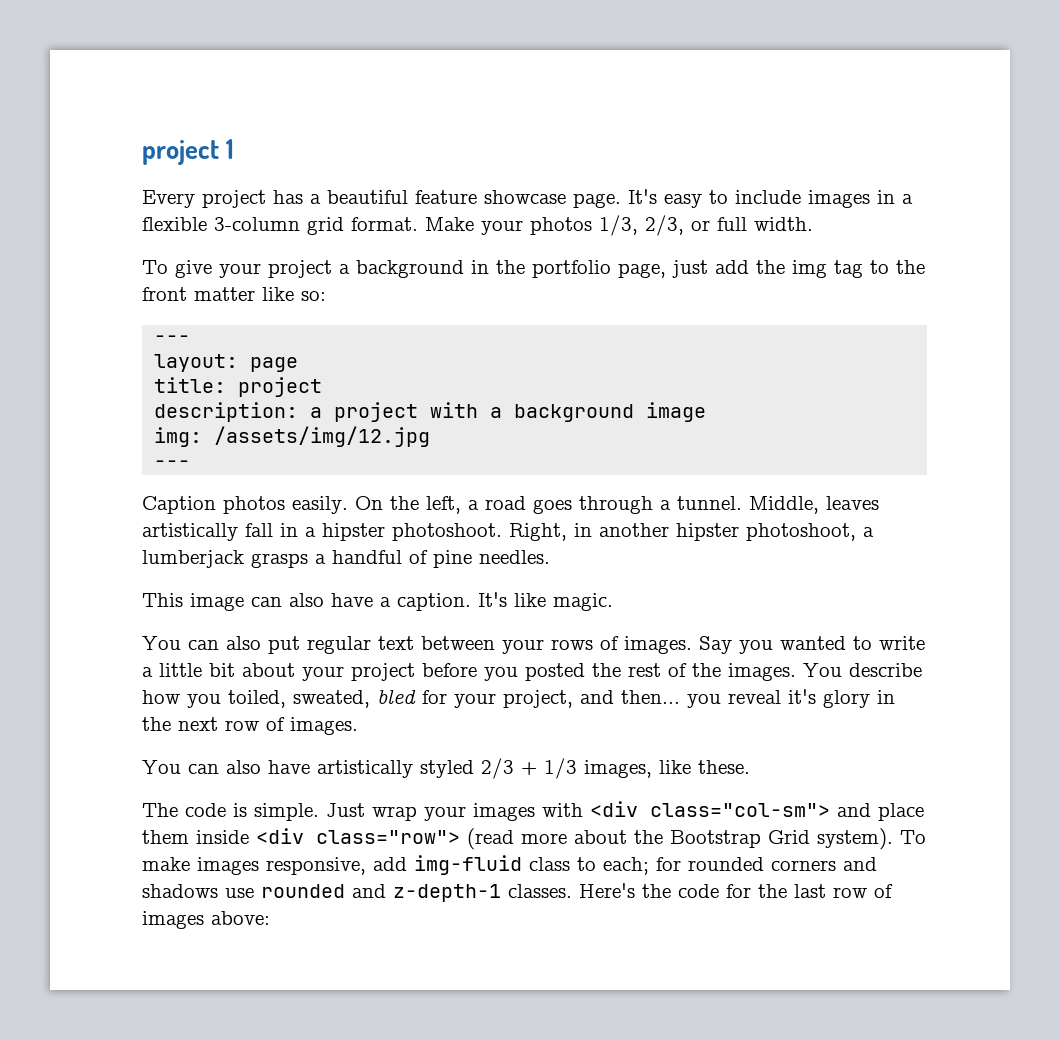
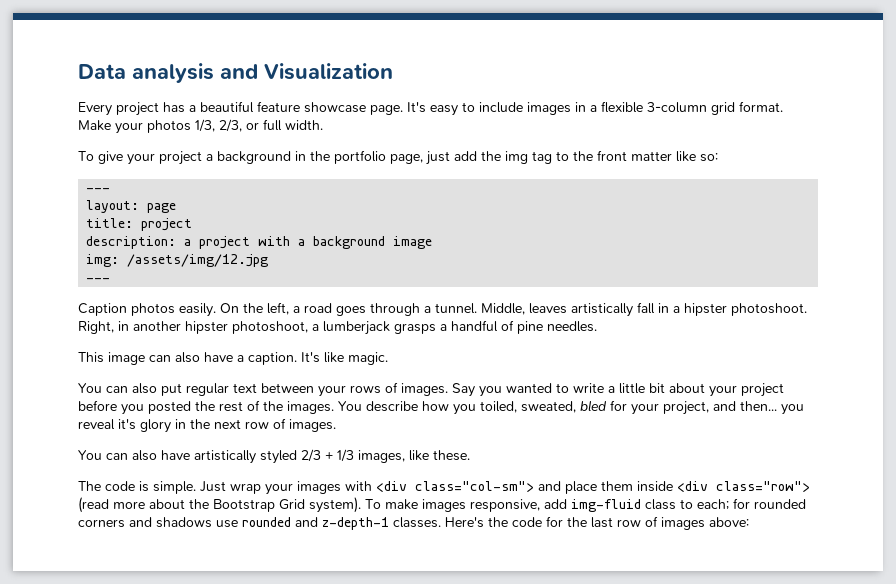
- project 1
+ Data analysis and Visualization

